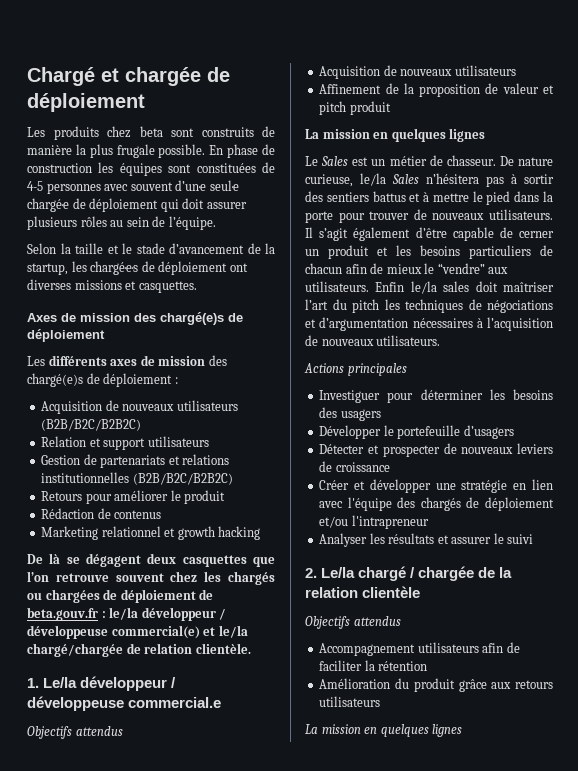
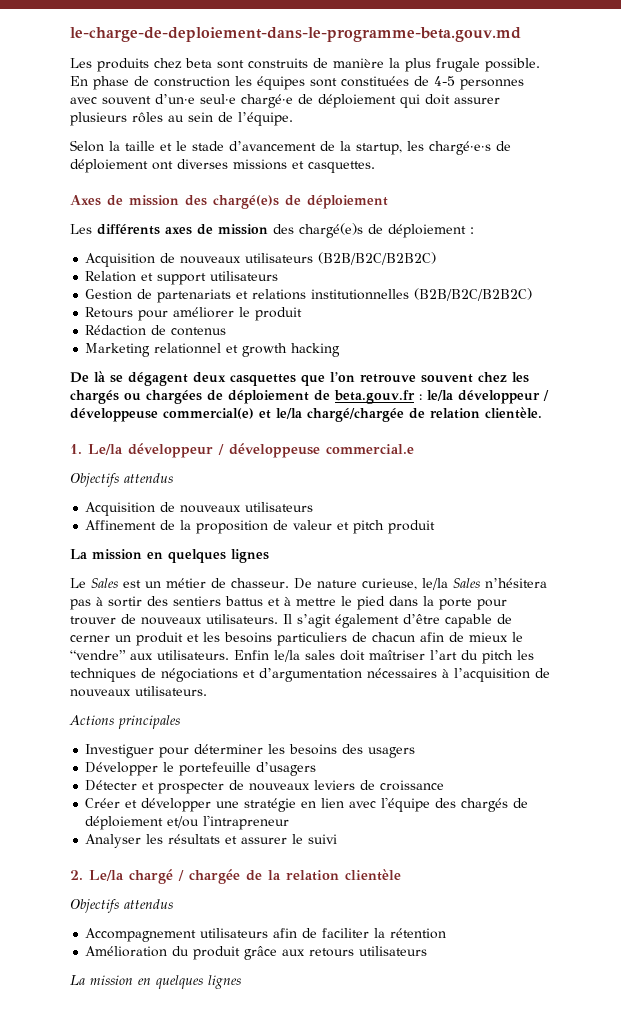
- Chargé et chargée de déploiement
+ le-charge-de-deploiement-dans-le-programme-beta.gouv.md

